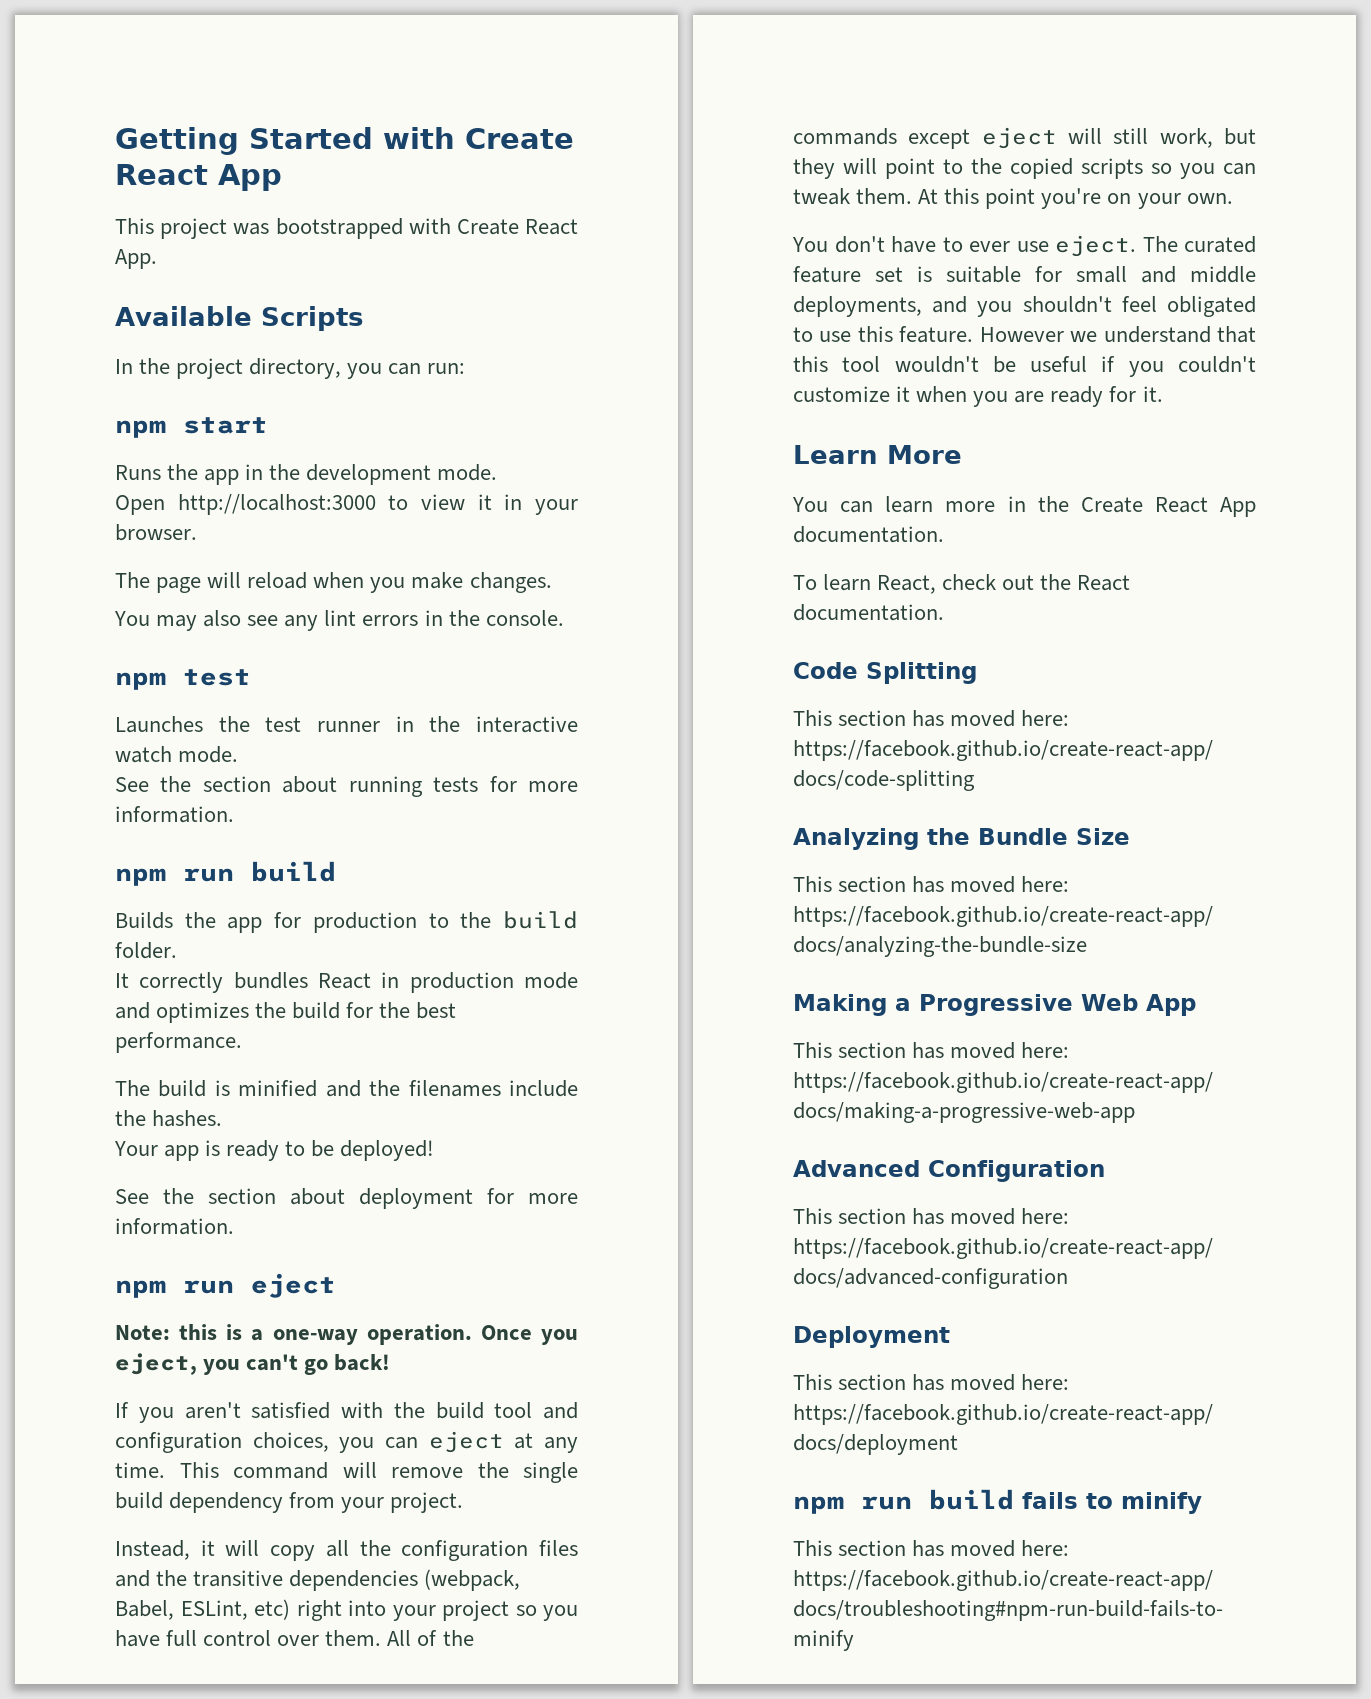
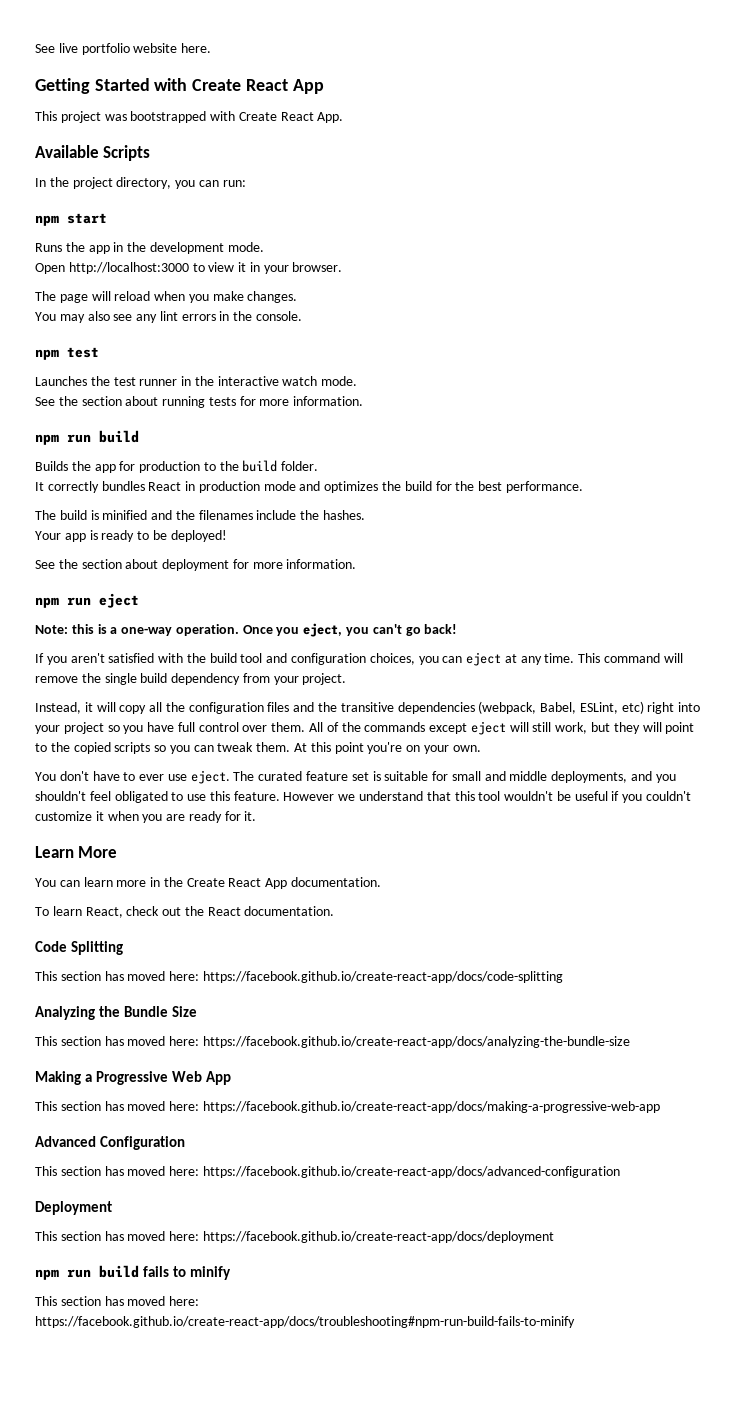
+ See live portfolio website here.

